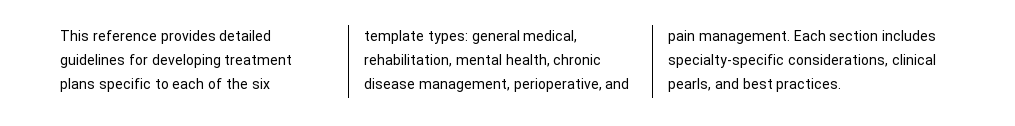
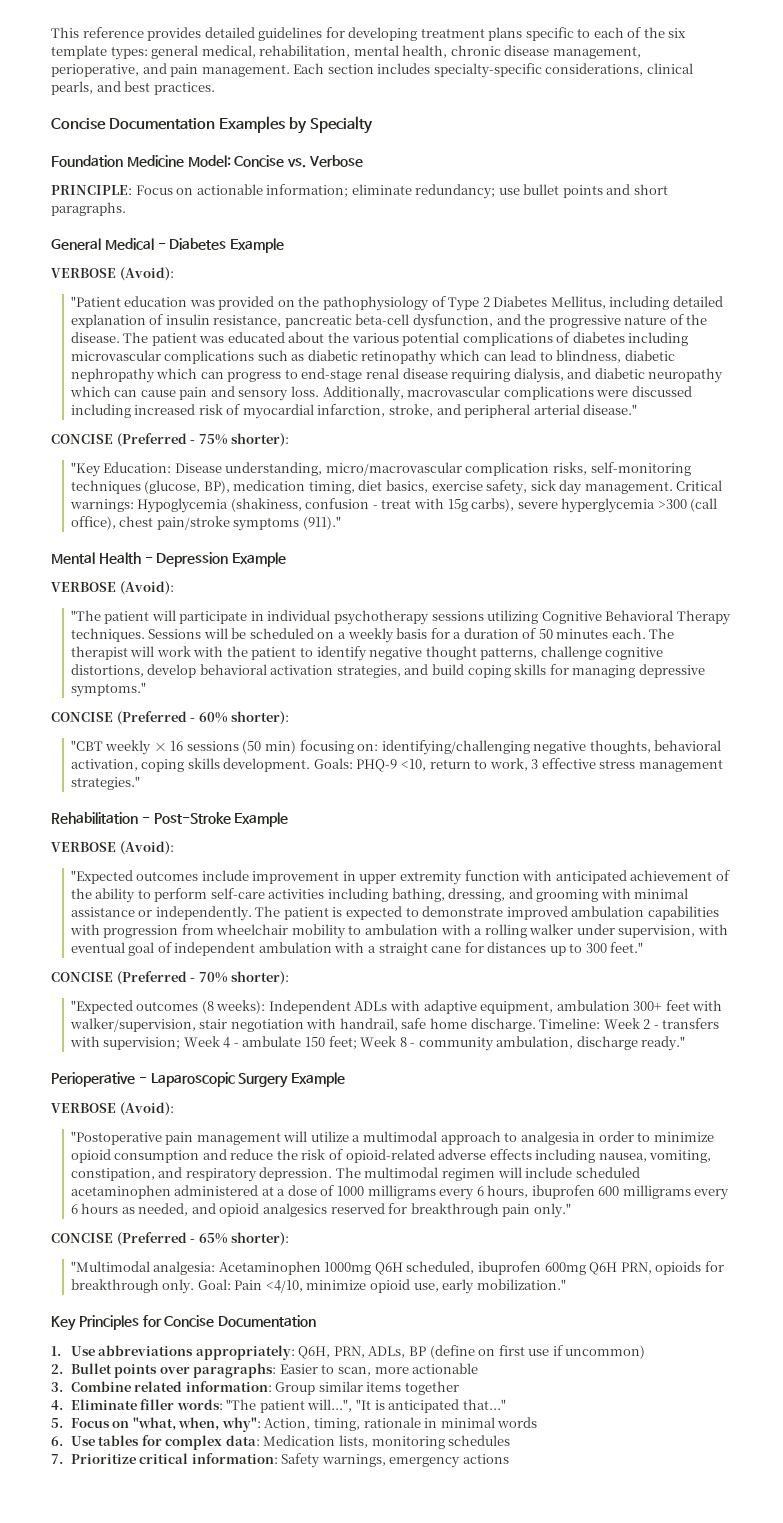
+ Concise Documentation Examples by Specialty
+ Foundation Medicine Model: Concise vs. Verbose
+ PRINCIPLE: Focus on actionable information; eliminate redundancy; use bullet points and short paragraphs.
+ General Medical - Diabetes Example
+ VERBOSE (Avoid):
+ "Patient education was provided on the pathophysiology of Type 2 Diabetes Mellitus, including detailed explanation of insulin resistance, pancreatic beta-cell dysfunction, and the progressive nature of the disease. The patient was educated about the various potential complications of diabetes including microvascular complications such as diabetic retinopathy which can lead to blindness, diabetic nephropathy which can progress to end-stage renal disease requiring dialysis, and diabetic neuropathy which can cause pain and sensory loss. Additionally, macrovascular complications were discussed including increased risk of myocardial infarction, stroke, and peripheral arterial disease."
+ CONCISE (Preferred - 75% shorter):
+ "Key Education: Disease understanding, micro/macrovascular complication risks, self-monitoring techniques (glucose, BP), medication timing, diet basics, exercise safety, sick day management. Critical warnings: Hypoglycemia (shakiness, confusion - treat with 15g carbs), severe hyperglycemia >300 (call office), chest pain/stroke symptoms (911)."
+ Mental Health - Depression Example
+ VERBOSE (Avoid):
+ "The patient will participate in individual psychotherapy sessions utilizing Cognitive Behavioral Therapy techniques. Sessions will be scheduled on a weekly basis for a duration of 50 minutes each. The therapist will work with the patient to identify negative thought patterns, challenge cognitive distortions, develop behavioral activation strategies, and build coping skills for managing depressive symptoms."
+ CONCISE (Preferred - 60% shorter):
+ "CBT weekly × 16 sessions (50 min) focusing on: identifying/challenging negative thoughts, behavioral activation, coping skills development. Goals: PHQ-9 <10, return to work, 3 effective stress management strategies."
+ Rehabilitation - Post-Stroke Example
+ VERBOSE (Avoid):
+ "Expected outcomes include improvement in upper extremity function with anticipated achievement of the ability to perform self-care activities including bathing, dressing, and grooming with minimal assistance or independently. The patient is expected to demonstrate improved ambulation capabilities with progression from wheelchair mobility to ambulation with a rolling walker under supervision, with eventual goal of independent ambulation with a straight cane for distances up to 300 feet."
+ CONCISE (Preferred - 70% shorter):
+ "Expected outcomes (8 weeks): Independent ADLs with adaptive equipment, ambulation 300+ feet with walker/supervision, stair negotiation with handrail, safe home discharge. Timeline: Week 2 - transfers with supervision; Week 4 - ambulate 150 feet; Week 8 - community ambulation, discharge ready."
+ Perioperative - Laparoscopic Surgery Example
+ VERBOSE (Avoid):
+ "Postoperative pain management will utilize a multimodal approach to analgesia in order to minimize opioid consumption and reduce the risk of opioid-related adverse effects including nausea, vomiting, constipation, and respiratory depression. The multimodal regimen will include scheduled acetaminophen administered at a dose of 1000 milligrams every 6 hours, ibuprofen 600 milligrams every 6 hours as needed, and opioid analgesics reserved for breakthrough pain only."
+ CONCISE (Preferred - 65% shorter):
+ "Multimodal analgesia: Acetaminophen 1000mg Q6H scheduled, ibuprofen 600mg Q6H PRN, opioids for breakthrough only. Goal: Pain <4/10, minimize opioid use, early mobilization."
+ Key Principles for Concise Documentation
+ 1. Use abbreviations appropriately: Q6H, PRN, ADLs, BP (define on first use if uncommon)
+ 2. Bullet points over paragraphs: Easier to scan, more actionable
+ 3. Combine related information: Group similar items together
+ 4. Eliminate filler words: "The patient will...", "It is anticipated that..."
+ 5. Focus on "what, when, why": Action, timing, rationale in minimal words
+ 6. Use tables for complex data: Medication lists, monitoring schedules
+ 7. Prioritize critical information: Safety warnings, emergency actions

